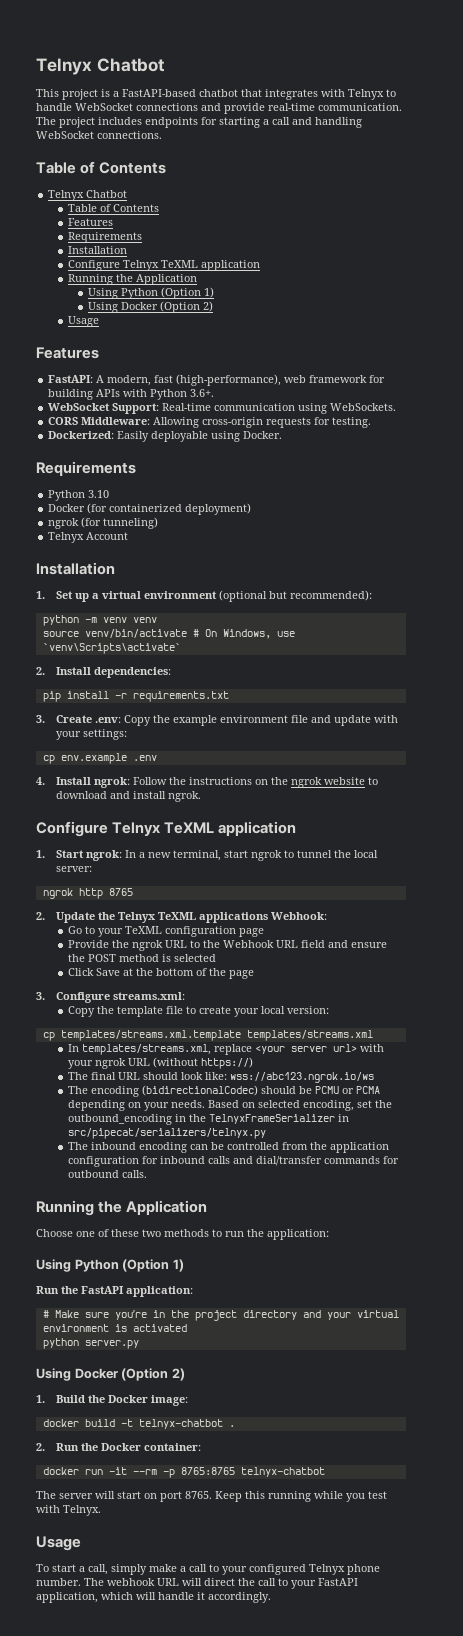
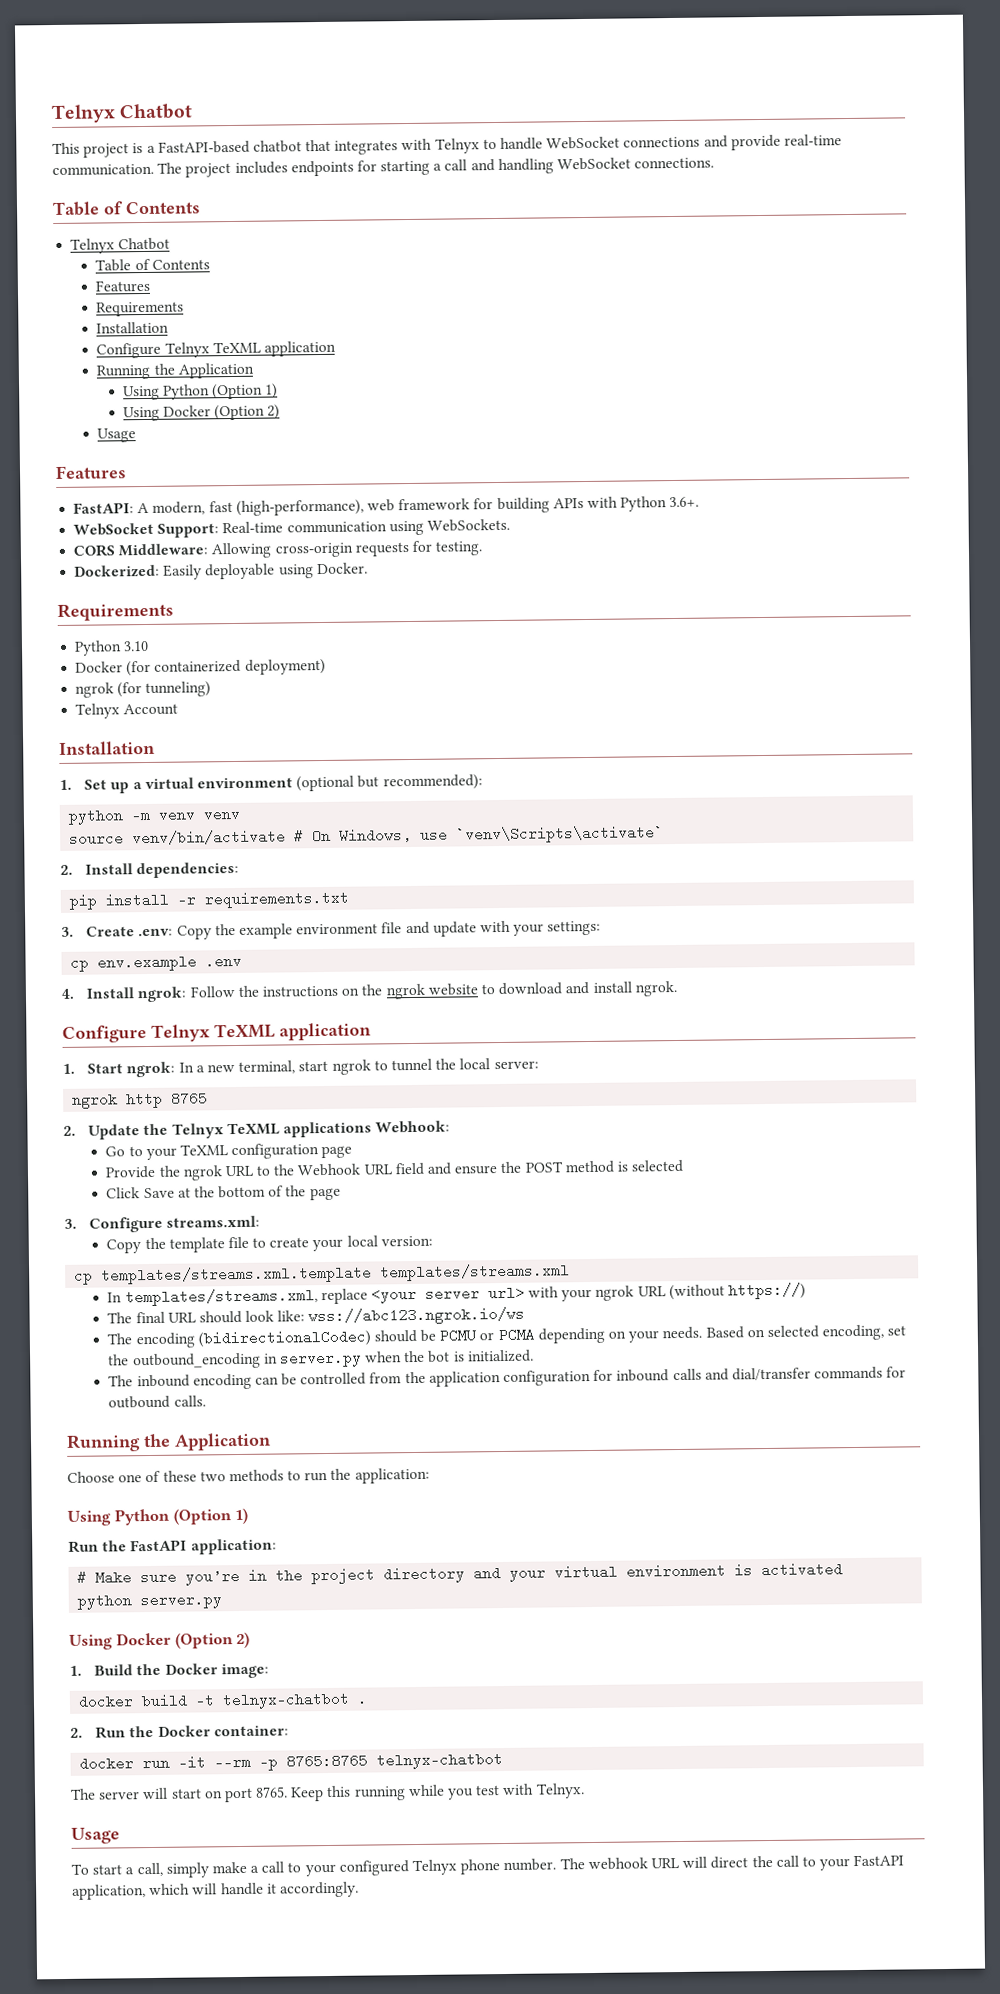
- Based on selected encoding, set the outbound_encoding in the TelnyxFrameSerializer in src/pipecat/serializers/telnyx.py
+ Based on selected encoding, set the outbound_encoding in server.py when the bot is initialized.

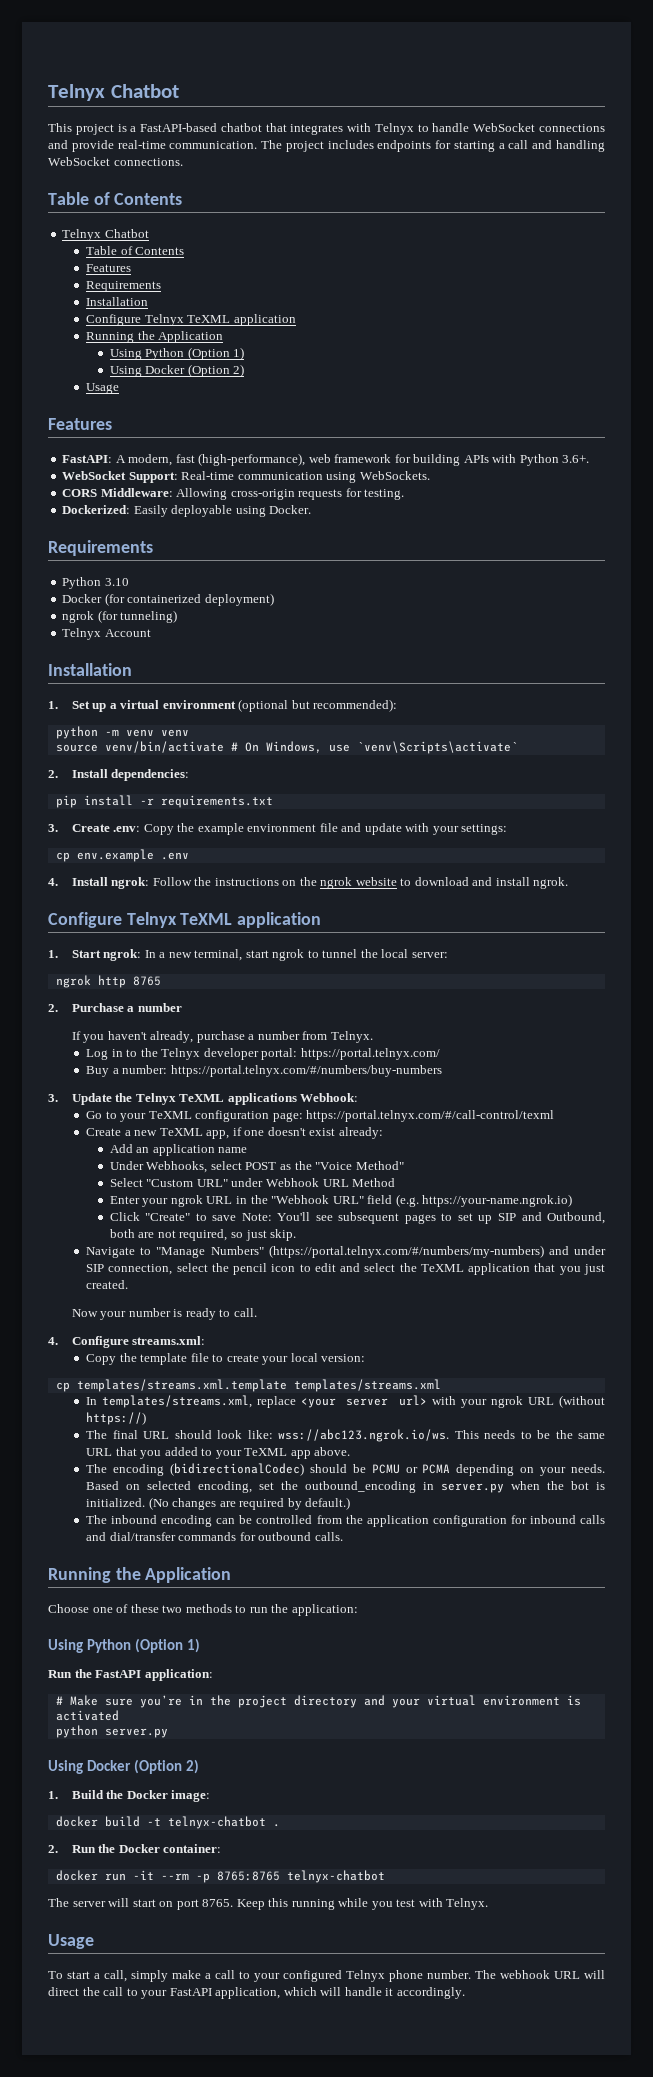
- 2. Update the Telnyx TeXML applications Webhook:
+ 2. Purchase a number
+ If you haven't already, purchase a number from Telnyx.
+ Log in to the Telnyx developer portal: https://portal.telnyx.com/
+ Buy a number: https://portal.telnyx.com/#/numbers/buy-numbers
+ 3. Update the Telnyx TeXML applications Webhook:
- Go to your TeXML configuration page
- Provide the ngrok URL to the Webhook URL field and ensure the POST method is selected
- Click Save at the bottom of the page
- 3. Configure streams.xml:
+ Go to your TeXML configuration page: https://portal.telnyx.com/#/call-control/texml
+ Create a new TeXML app, if one doesn't exist already:
+ Add an application name
+ Under Webhooks, select POST as the "Voice Method"
+ Select "Custom URL" under Webhook URL Method
+ Enter your ngrok URL in the "Webhook URL" field (e.g. https://your-name.ngrok.io)
+ Click "Create" to save Note: You'll see subsequent pages to set up SIP and Outbound, both are not required, so just skip.
+ Navigate to "Manage Numbers" (https://portal.telnyx.com/#/numbers/my-numbers) and under SIP connection, select the pencil icon to edit and select the TeXML application that you just created.
+ Now your number is ready to call.
+ 4. Configure streams.xml:
- The final URL should look like: wss://abc123.ngrok.io/ws
+ The final URL should look like: wss://abc123.ngrok.io/ws. This needs to be the same URL that you added to your TeXML app above.
+ (No changes are required by default.)

